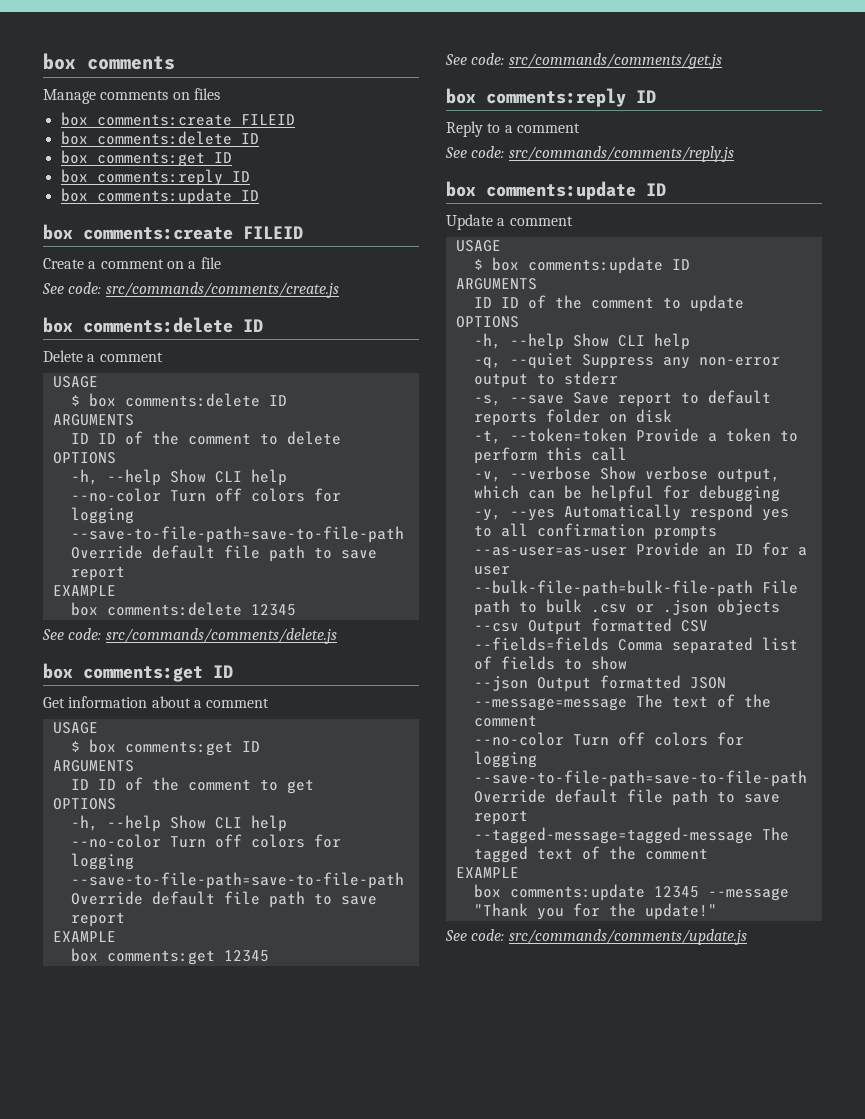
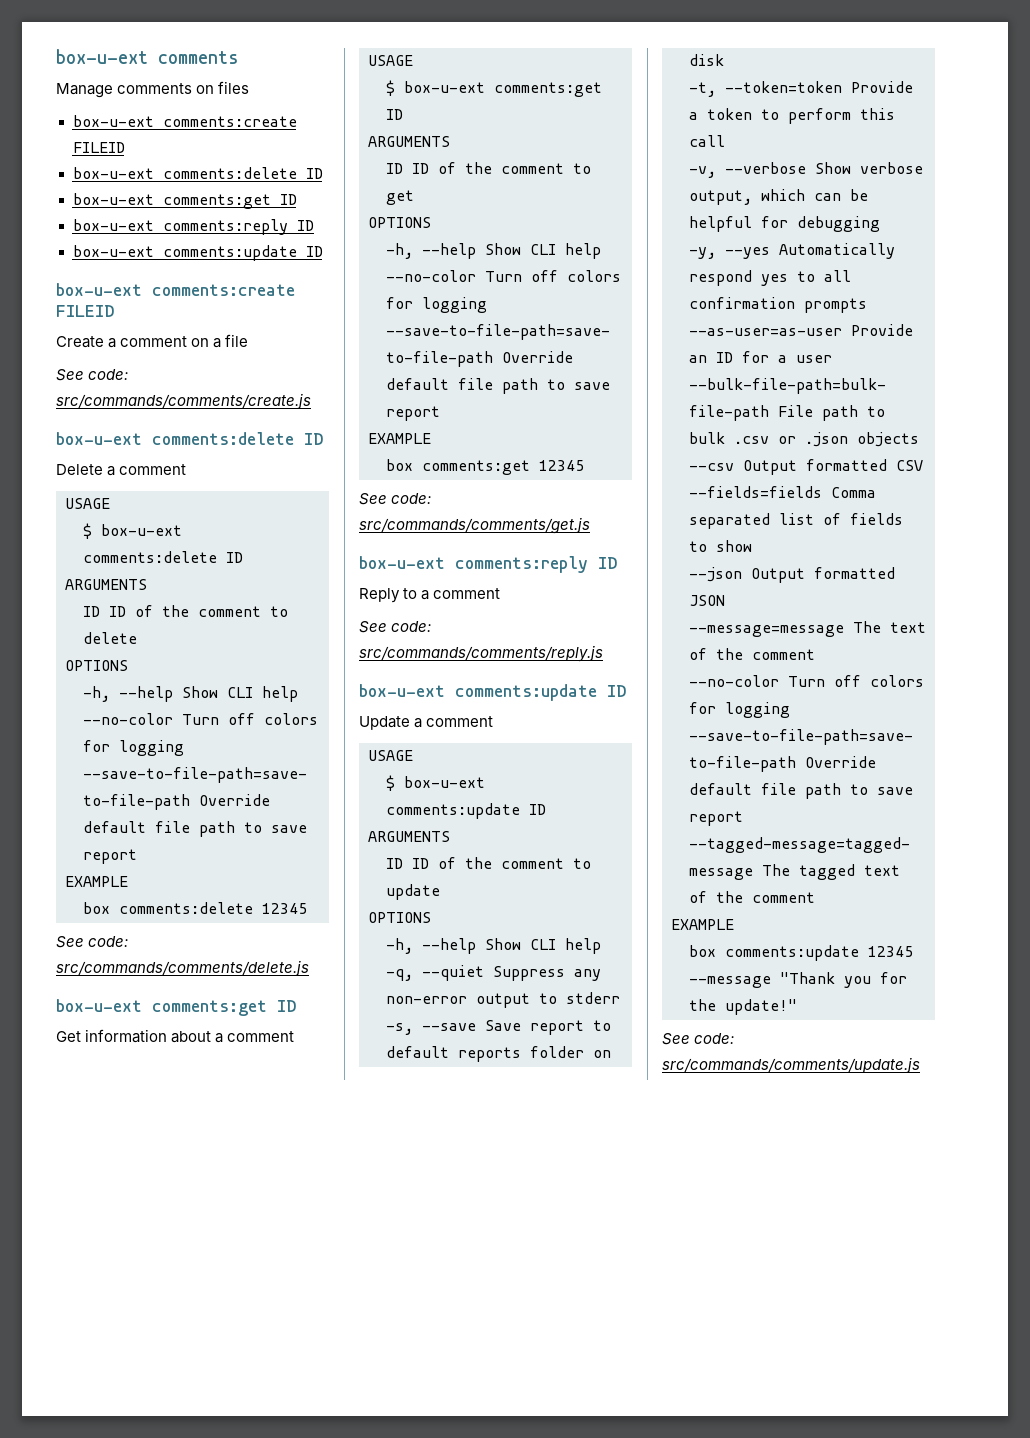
- box comments
+ box-u-ext comments
  Manage comments on files
- box comments:create FILEID
- box comments:delete ID
- box comments:get ID
- box comments:reply ID
- box comments:update ID
- box comments:create FILEID
+ box-u-ext comments:create FILEID
+ box-u-ext comments:delete ID
+ box-u-ext comments:get ID
+ box-u-ext comments:reply ID
+ box-u-ext comments:update ID
+ box-u-ext comments:create FILEID
  See code: src/commands/comments/create.js
- box comments:delete ID
+ box-u-ext comments:delete ID
- $ box comments:delete ID
+ $ box-u-ext comments:delete ID
  See code: src/commands/comments/delete.js
- box comments:get ID
+ box-u-ext comments:get ID
- $ box comments:get ID
+ $ box-u-ext comments:get ID
  See code: src/commands/comments/get.js
- box comments:reply ID
+ box-u-ext comments:reply ID
  See code: src/commands/comments/reply.js
- box comments:update ID
+ box-u-ext comments:update ID
- $ box comments:update ID
+ $ box-u-ext comments:update ID

